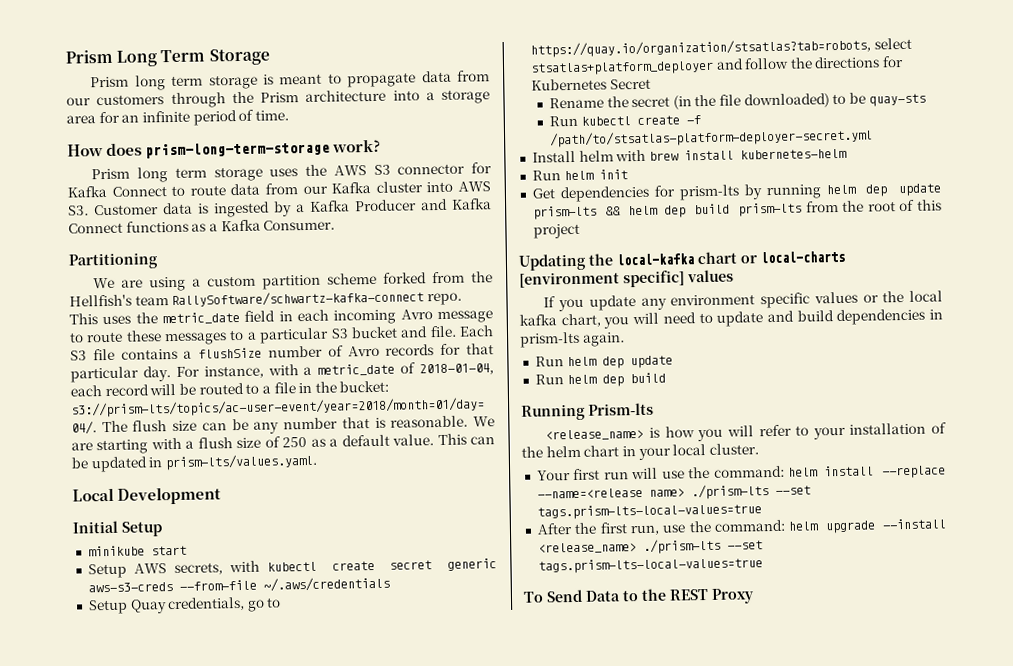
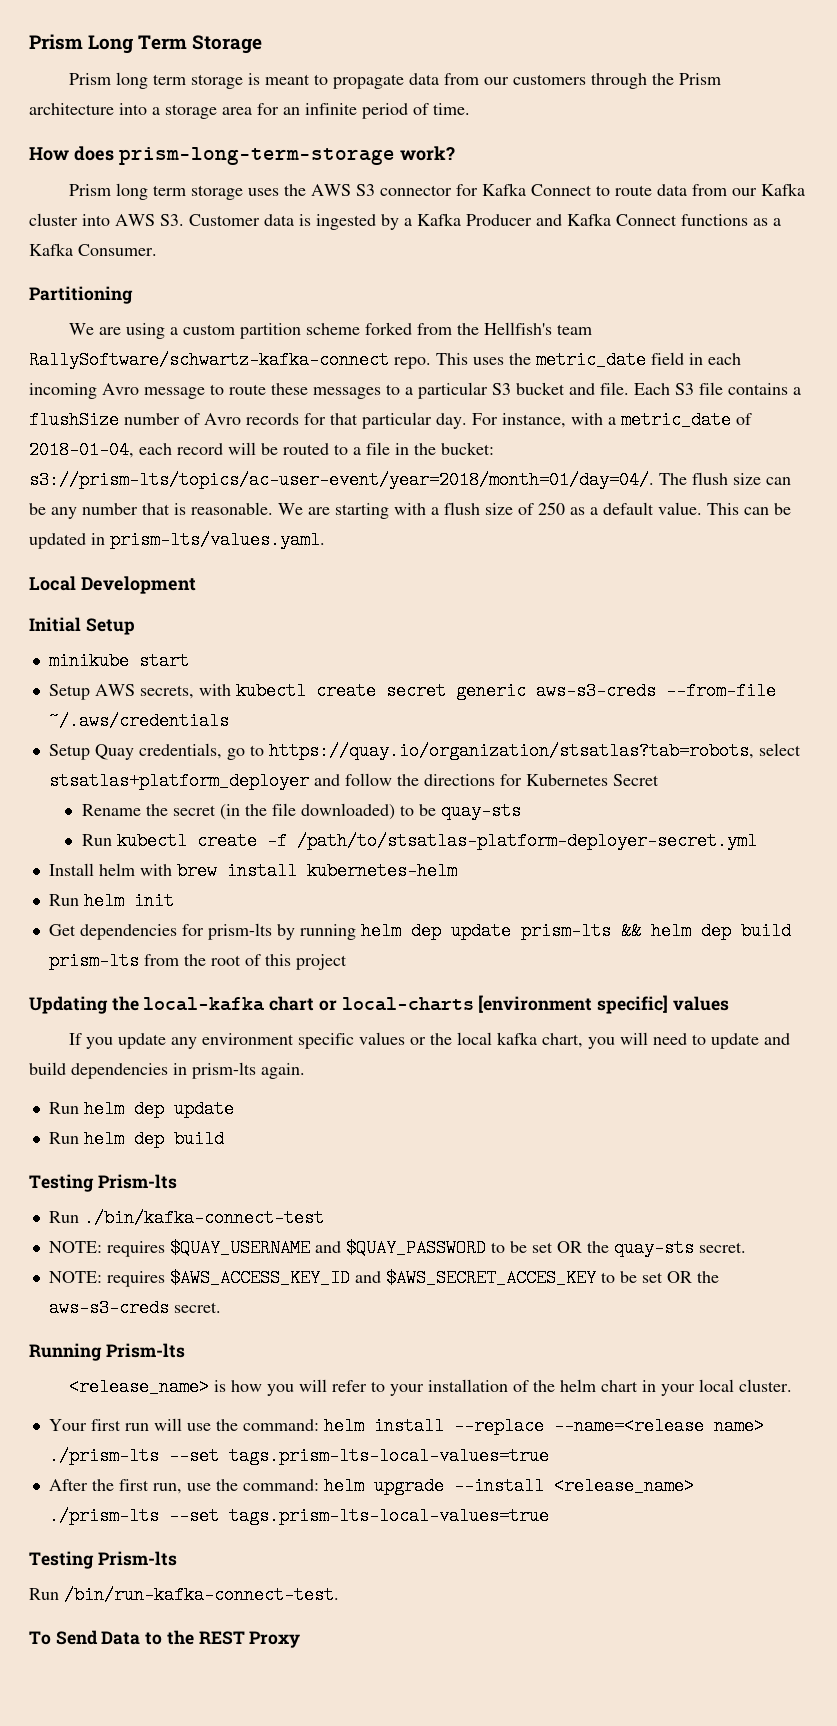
  Run helm dep build
+ Testing Prism-lts
+ Run ./bin/kafka-connect-test
+ NOTE: requires $QUAY_USERNAME and $QUAY_PASSWORD to be set OR the quay-sts secret.
+ NOTE: requires $AWS_ACCESS_KEY_ID and $AWS_SECRET_ACCES_KEY to be set OR the aws-s3-creds secret.
  After the first run, use the command: helm upgrade --install <release_name> ./prism-lts --set tags.prism-lts-local-values=true
+ Testing Prism-lts
+ Run /bin/run-kafka-connect-test.

